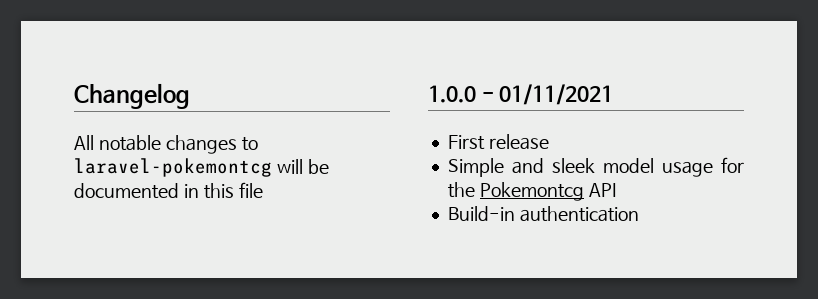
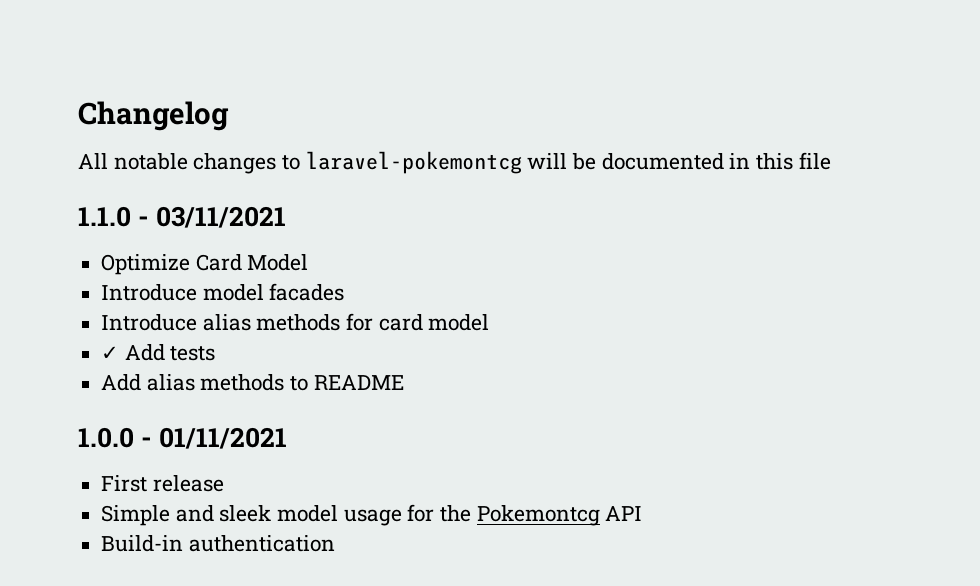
+ 1.1.0 - 03/11/2021
+ Optimize Card Model
+ Introduce model facades
+ Introduce alias methods for card model
+ ✓ Add tests
+ Add alias methods to README

